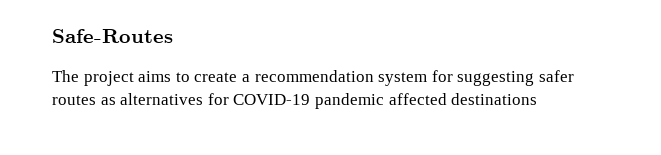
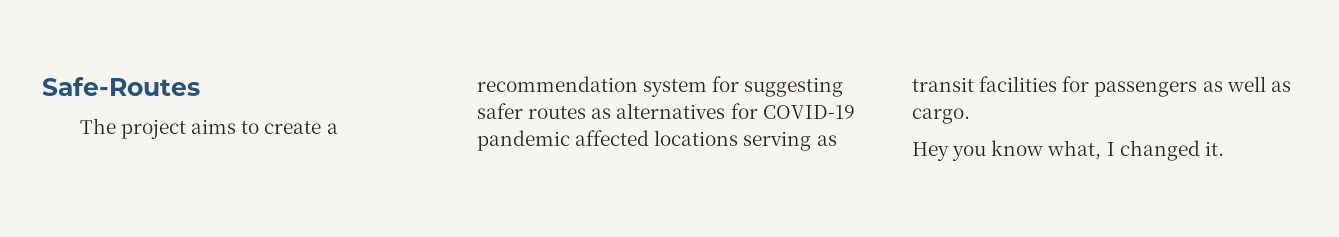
- The project aims to create a recommendation system for suggesting safer routes as alternatives for COVID-19 pandemic affected destinations
+ The project aims to create a recommendation system for suggesting safer routes as alternatives for COVID-19 pandemic affected locations serving as transit facilities for passengers as well as cargo.
+ Hey you know what, I changed it.

